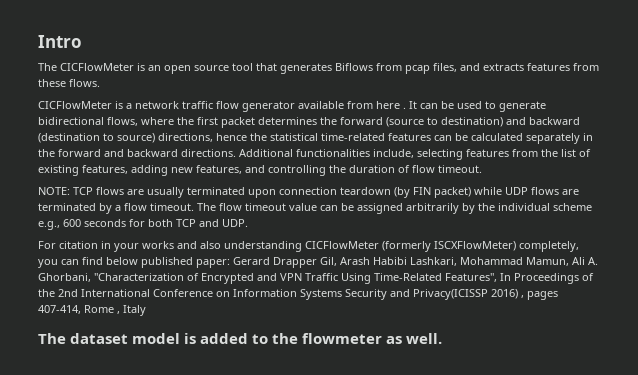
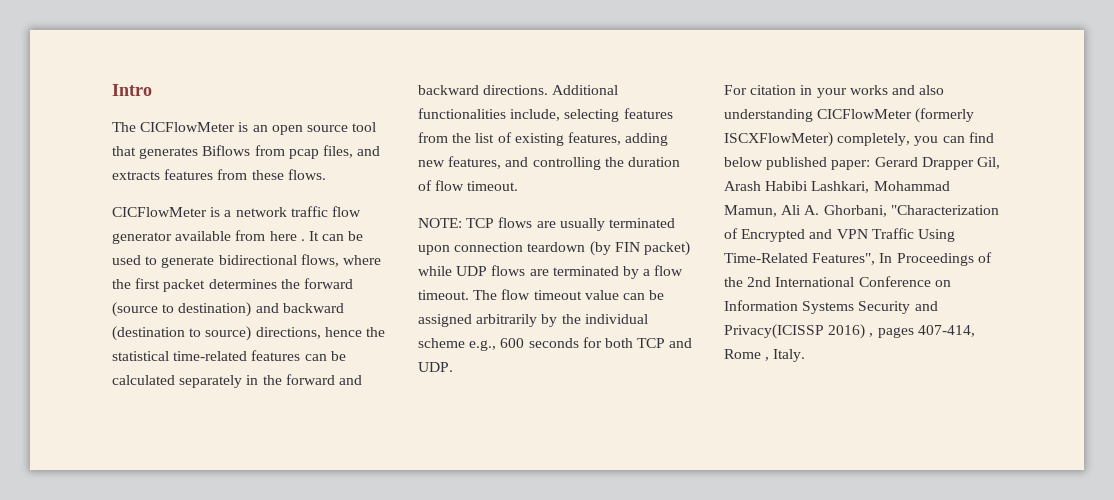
- For citation in your works and also understanding CICFlowMeter (formerly ISCXFlowMeter) completely, you can find below published paper: Gerard Drapper Gil, Arash Habibi Lashkari, Mohammad Mamun, Ali A. Ghorbani, "Characterization of Encrypted and VPN Traffic Using Time-Related Features", In Proceedings of the 2nd International Conference on Information Systems Security and Privacy(ICISSP 2016) , pages 407-414, Rome , Italy
- The dataset model is added to the flowmeter as well.
+ For citation in your works and also understanding CICFlowMeter (formerly ISCXFlowMeter) completely, you can find below published paper: Gerard Drapper Gil, Arash Habibi Lashkari, Mohammad Mamun, Ali A. Ghorbani, "Characterization of Encrypted and VPN Traffic Using Time-Related Features", In Proceedings of the 2nd International Conference on Information Systems Security and Privacy(ICISSP 2016) , pages 407-414, Rome , Italy.

